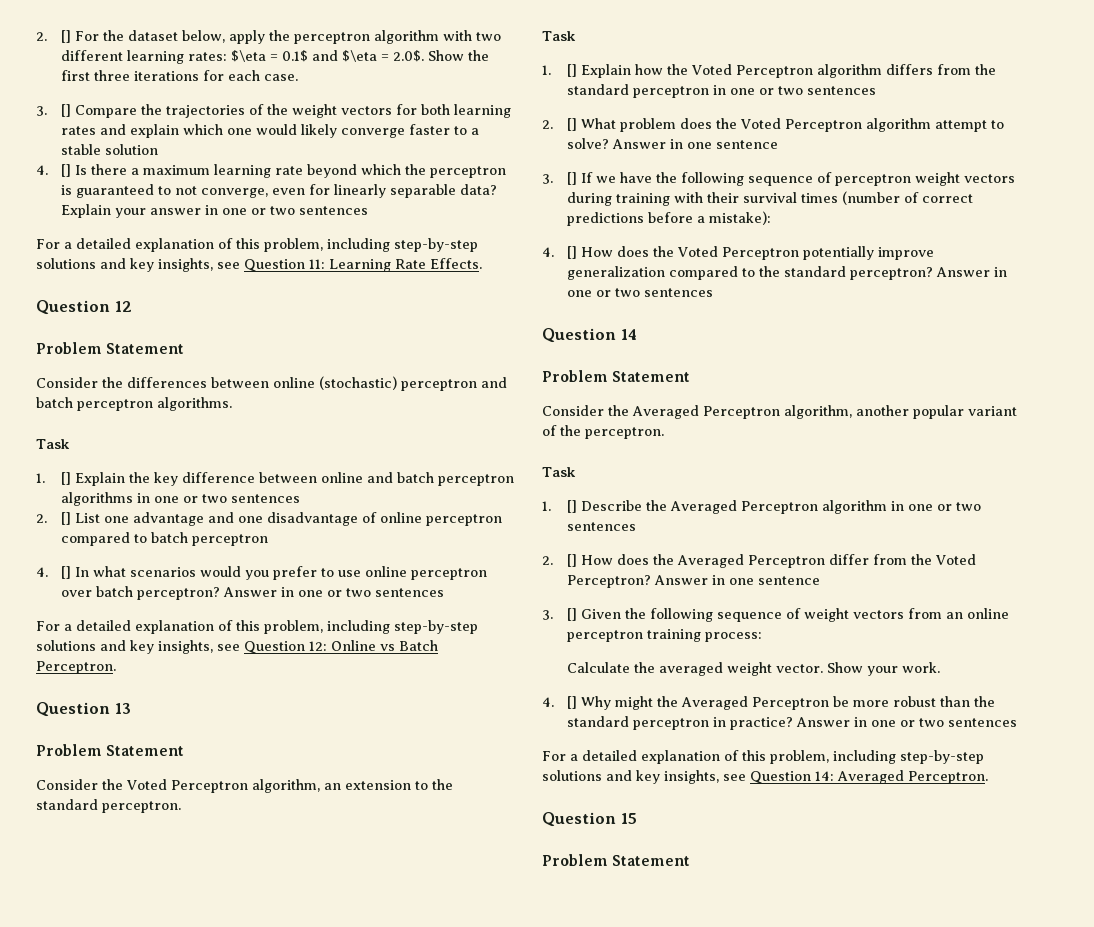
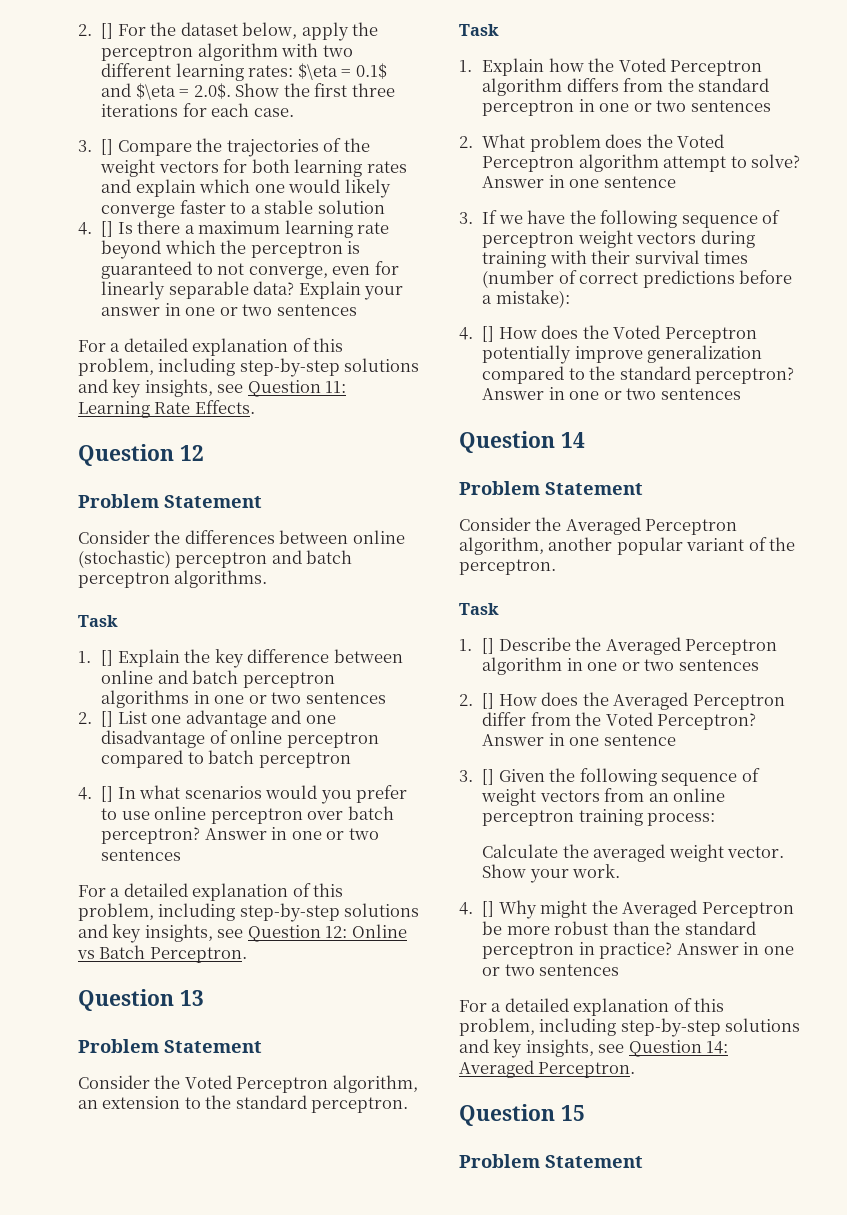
- 1. [] Explain how the Voted Perceptron algorithm differs from the standard perceptron in one or two sentences
+ 1. Explain how the Voted Perceptron algorithm differs from the standard perceptron in one or two sentences
- 2. [] What problem does the Voted Perceptron algorithm attempt to solve?
+ 2. What problem does the Voted Perceptron algorithm attempt to solve?
- 3. [] If we have the following sequence of perceptron weight vectors during training with their survival times (number of correct predictions before a mistake):
+ 3. If we have the following sequence of perceptron weight vectors during training with their survival times (number of correct predictions before a mistake):

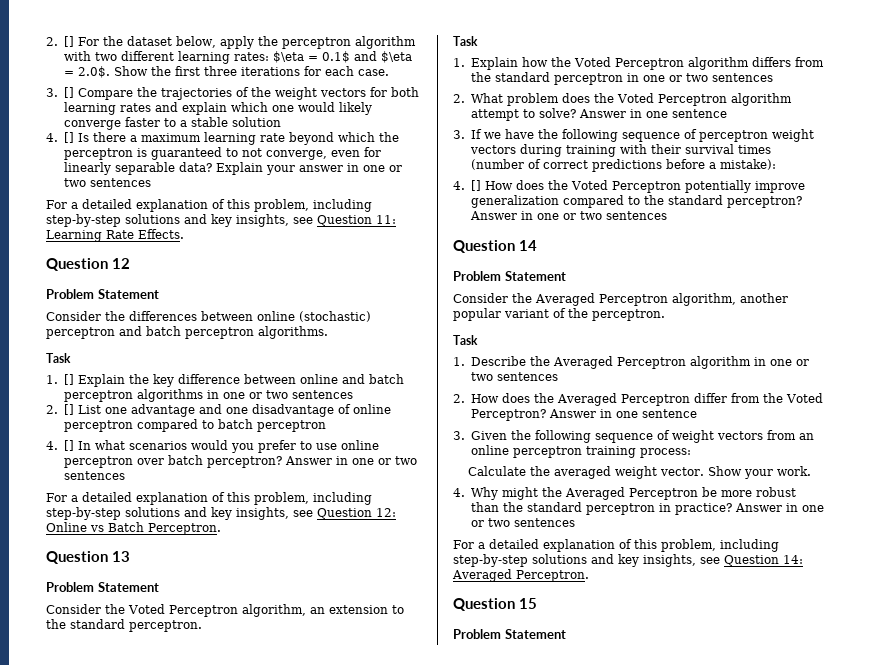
- 1. [] Describe the Averaged Perceptron algorithm in one or two sentences
+ 1. Describe the Averaged Perceptron algorithm in one or two sentences
- 2. [] How does the Averaged Perceptron differ from the Voted Perceptron?
+ 2. How does the Averaged Perceptron differ from the Voted Perceptron?
- 3. [] Given the following sequence of weight vectors from an online perceptron training process:
+ 3. Given the following sequence of weight vectors from an online perceptron training process:
- 4. [] Why might the Averaged Perceptron be more robust than the standard perceptron in practice?
+ 4. Why might the Averaged Perceptron be more robust than the standard perceptron in practice?

